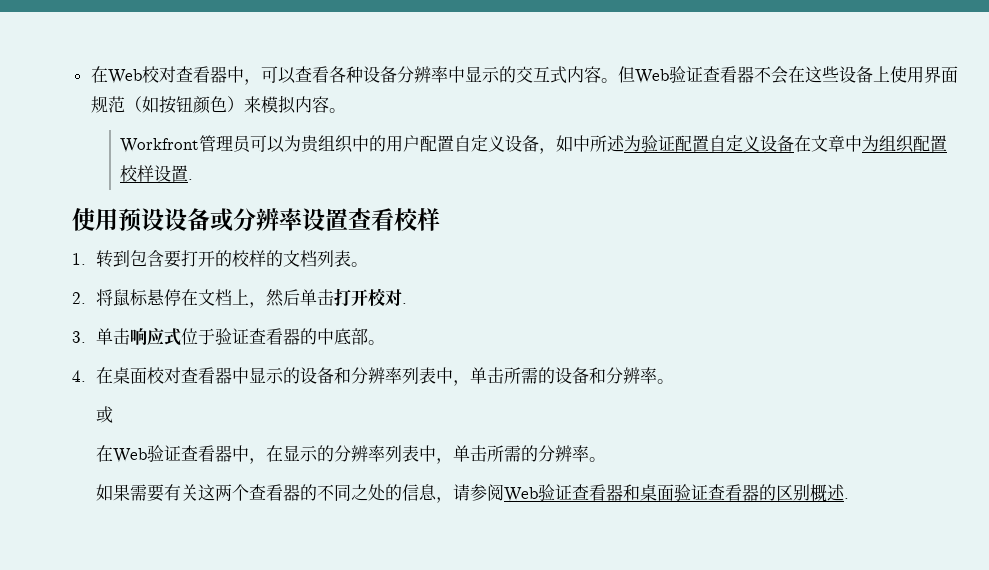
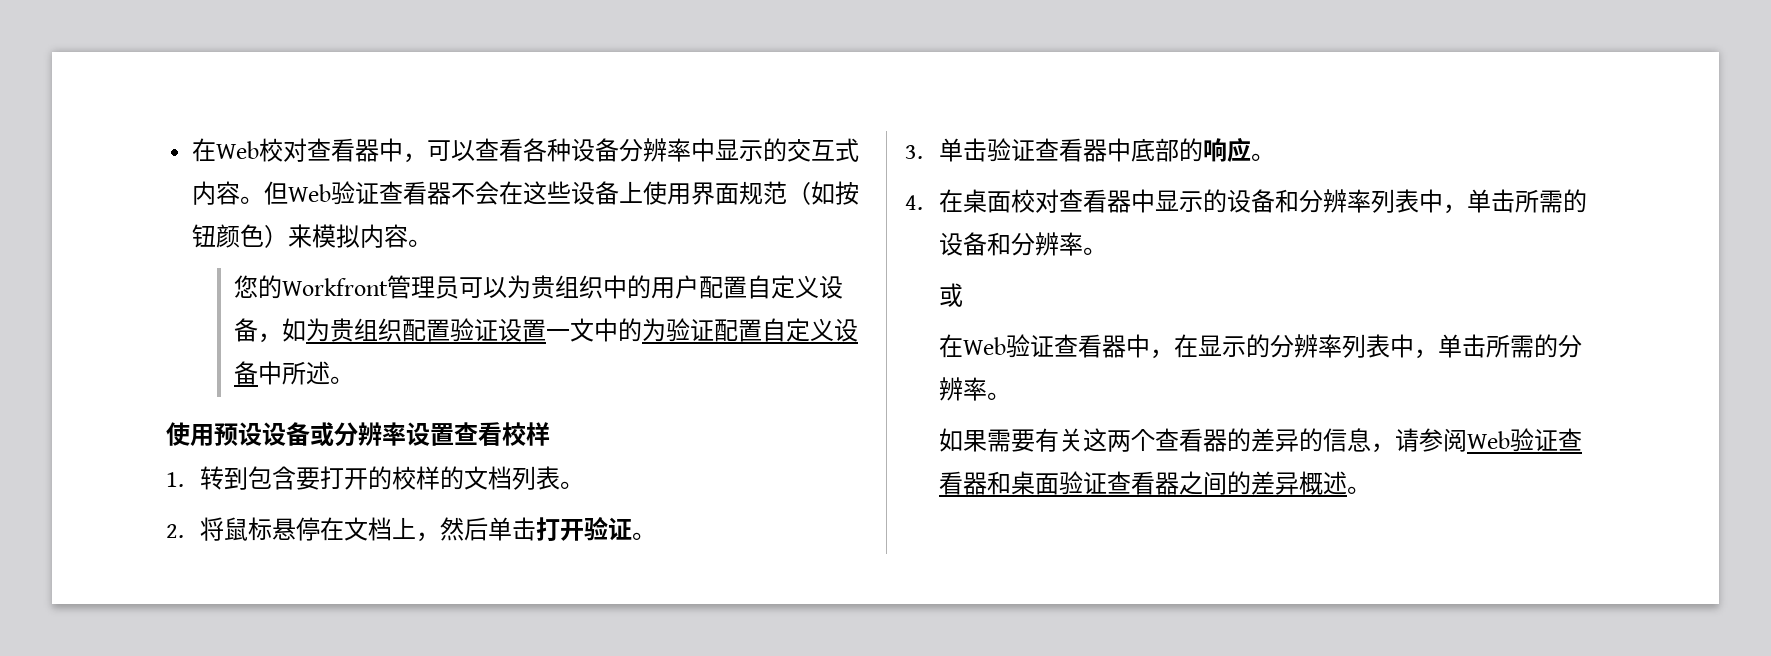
- Workfront管理员可以为贵组织中的用户配置自定义设备，如中所述为验证配置自定义设备在文章中为组织配置校样设置.
+ 您的Workfront管理员可以为贵组织中的用户配置自定义设备，如为贵组织配置验证设置一文中的为验证配置自定义设备中所述。
- 2.将鼠标悬停在文档上，然后单击打开校对.
+ 2.将鼠标悬停在文档上，然后单击打开验证。
- 3.单击响应式位于验证查看器的中底部。
+ 3.单击验证查看器中底部的响应。
- 如果需要有关这两个查看器的不同之处的信息，请参阅Web验证查看器和桌面验证查看器的区别概述.
+ 如果需要有关这两个查看器的差异的信息，请参阅Web验证查看器和桌面验证查看器之间的差异概述。

